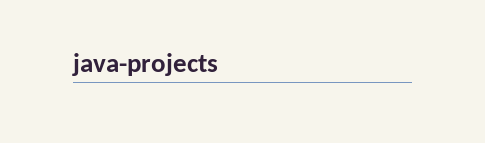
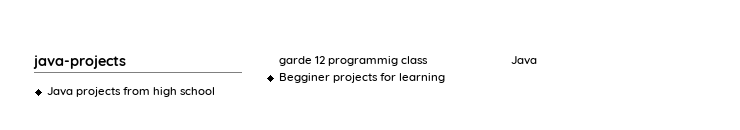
+ Java projects from high school garde 12 programmig class
+ Begginer projects for learning Java

